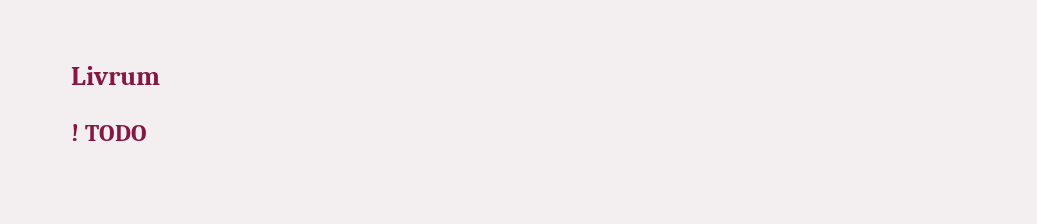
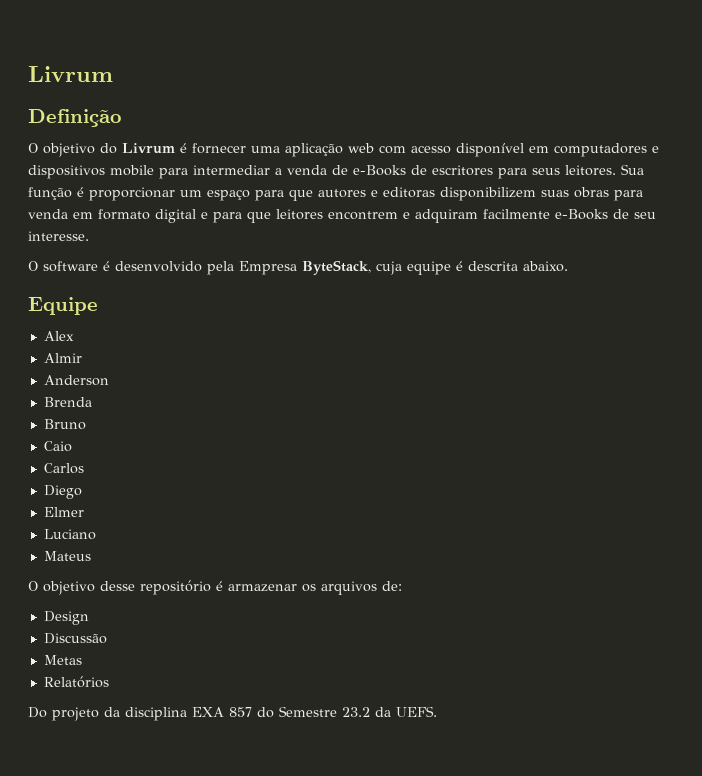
- ! TODO
+ Definição
+ O objetivo do Livrum é fornecer uma aplicação web com acesso disponível em computadores e dispositivos mobile para intermediar a venda de e-Books de escritores para seus leitores. Sua função é proporcionar um espaço para que autores e editoras disponibilizem suas obras para venda em formato digital e para que leitores encontrem e adquiram facilmente e-Books de seu interesse.
+ O software é desenvolvido pela Empresa ByteStack, cuja equipe é descrita abaixo.
+ Equipe
+ Alex
+ Almir
+ Anderson
+ Brenda
+ Bruno
+ Caio
+ Carlos
+ Diego
+ Elmer
+ Luciano
+ Mateus
+ O objetivo desse repositório é armazenar os arquivos de:
+ Design
+ Discussão
+ Metas
+ Relatórios
+ Do projeto da disciplina EXA 857 do Semestre 23.2 da UEFS.

